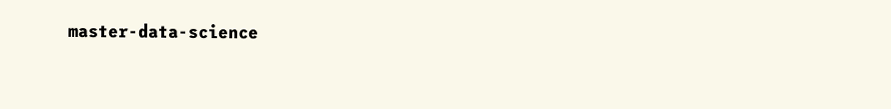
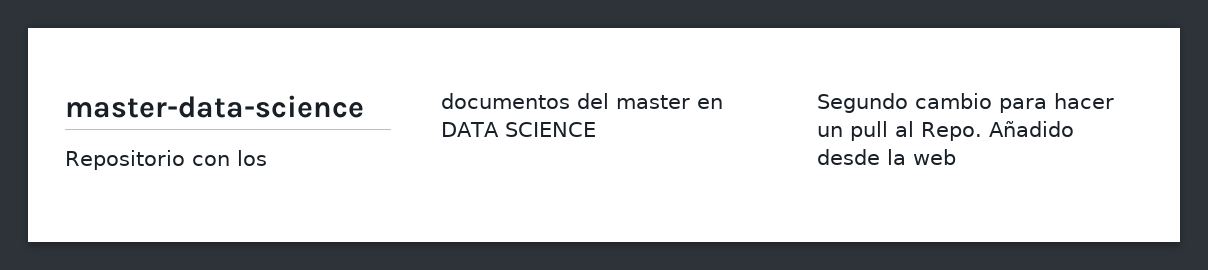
+ Repositorio con los documentos del master en DATA SCIENCE
+ Segundo cambio para hacer un pull al Repo. Añadido desde la web

